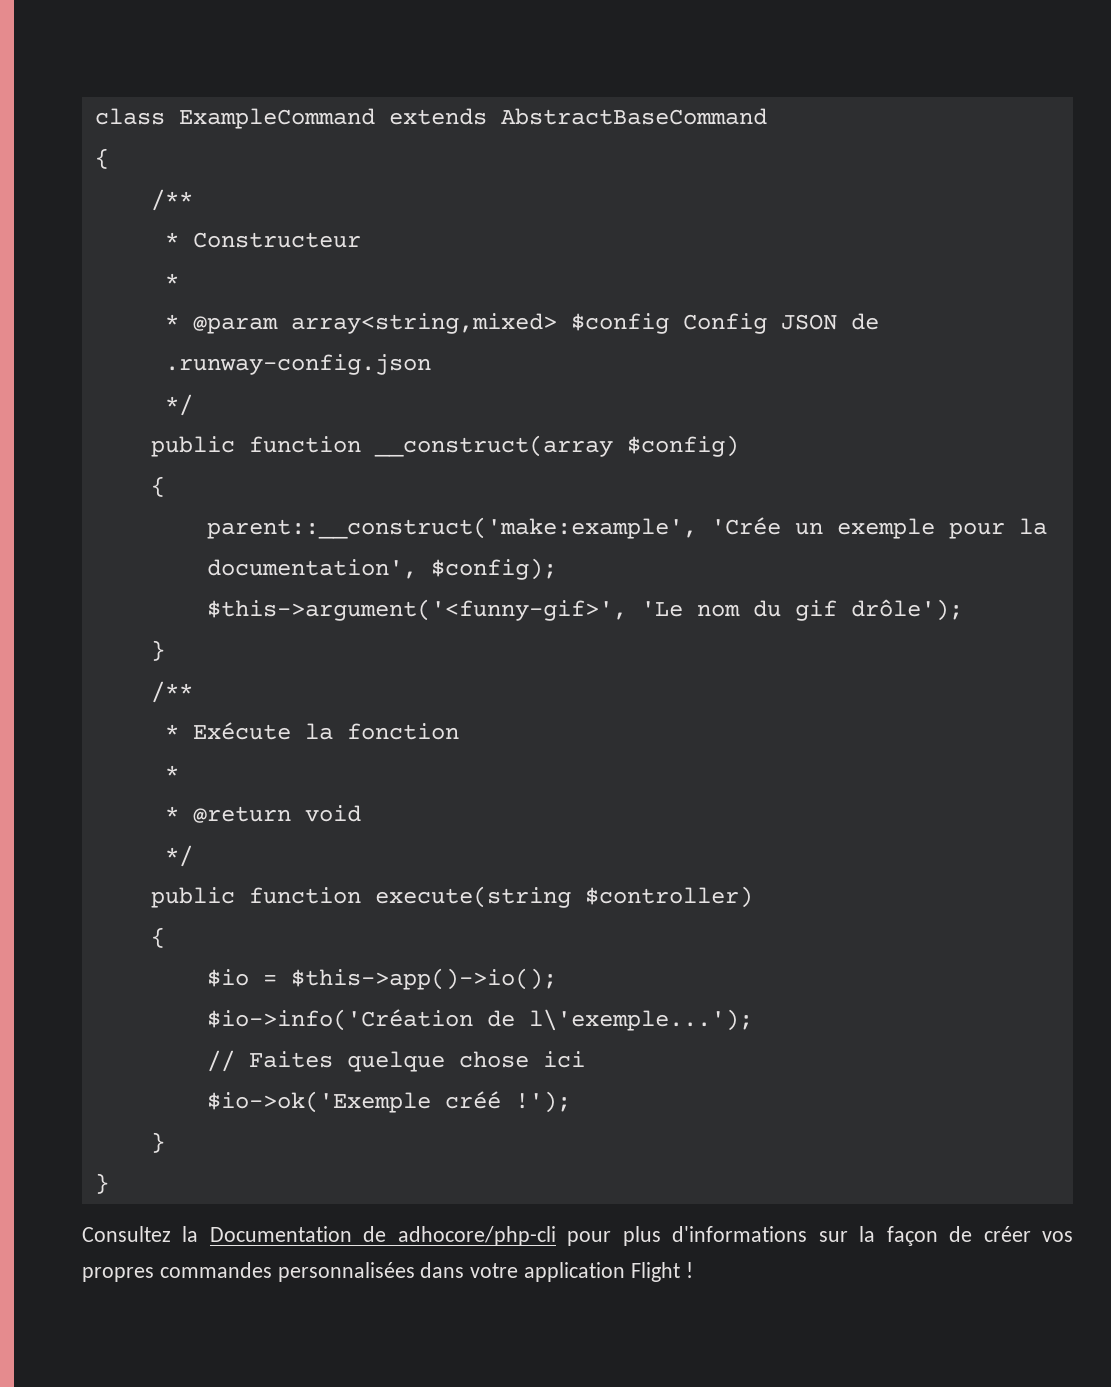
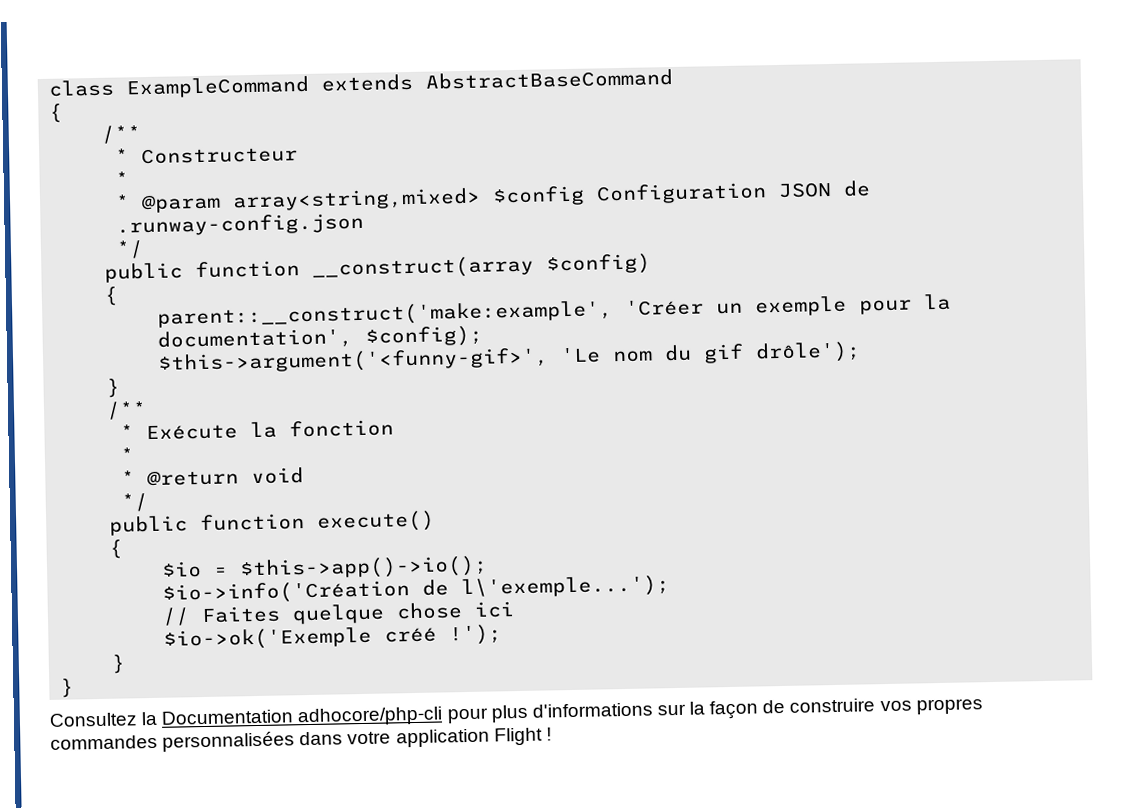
- * @param array<string,mixed> $config Config JSON de .runway-config.json
+ * @param array<string,mixed> $config Configuration JSON de .runway-config.json
- parent::__construct('make:example', 'Crée un exemple pour la documentation', $config);
+ parent::__construct('make:example', 'Créer un exemple pour la documentation', $config);
- public function execute(string $controller)
+ public function execute()
- Consultez la Documentation de adhocore/php-cli pour plus d'informations sur la façon de créer vos propres commandes personnalisées dans votre application Flight !
+ Consultez la Documentation adhocore/php-cli pour plus d'informations sur la façon de construire vos propres commandes personnalisées dans votre application Flight !

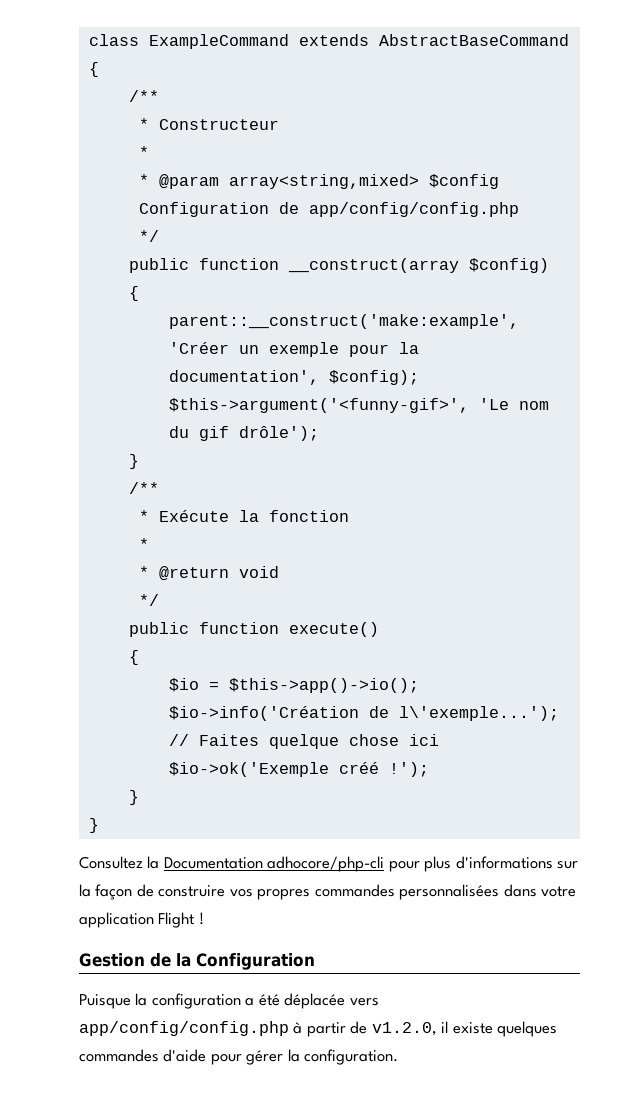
- * @param array<string,mixed> $config Configuration JSON de .runway-config.json
+ * @param array<string,mixed> $config Configuration de app/config/config.php
+ Gestion de la Configuration
+ Puisque la configuration a été déplacée vers app/config/config.php à partir de v1.2.0, il existe quelques commandes d'aide pour gérer la configuration.

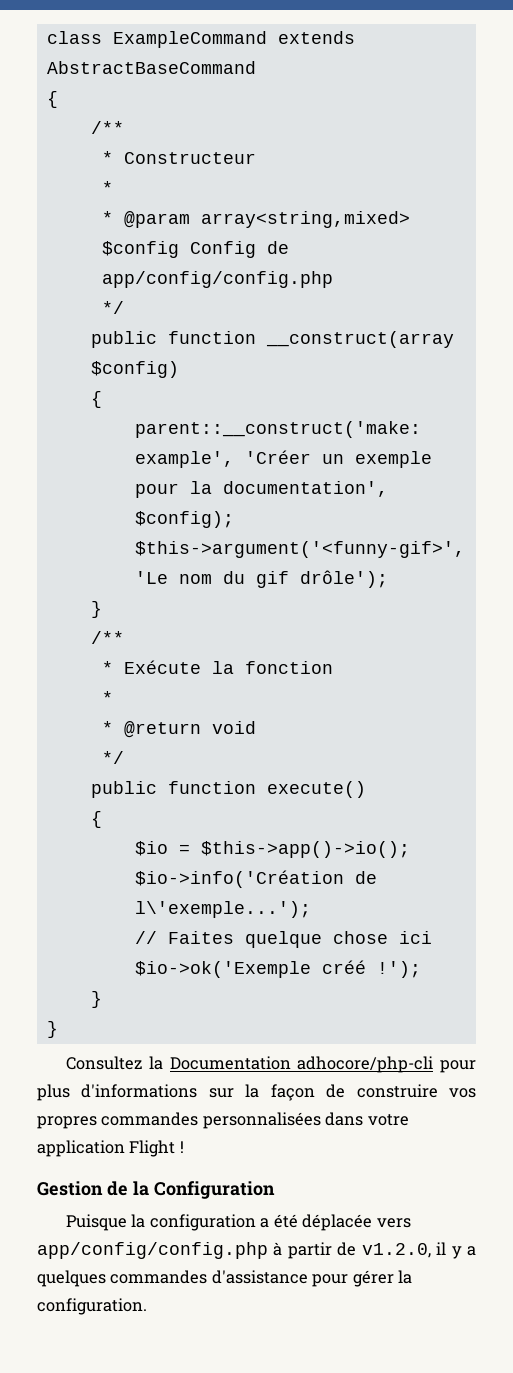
- * @param array<string,mixed> $config Configuration de app/config/config.php
+ * @param array<string,mixed> $config Config de app/config/config.php
- Puisque la configuration a été déplacée vers app/config/config.php à partir de v1.2.0, il existe quelques commandes d'aide pour gérer la configuration.
+ Puisque la configuration a été déplacée vers app/config/config.php à partir de v1.2.0, il y a quelques commandes d'assistance pour gérer la configuration.

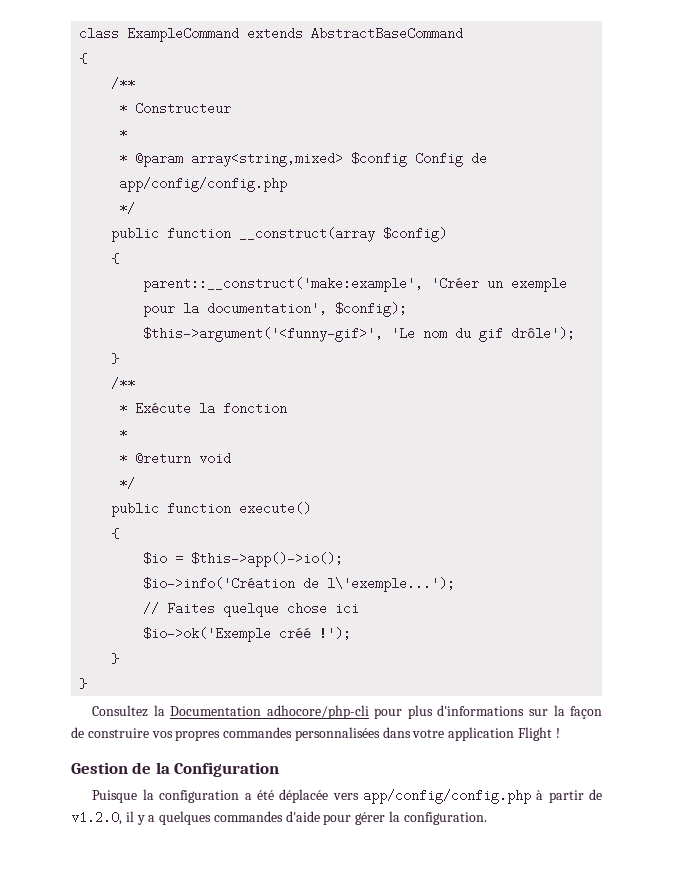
- Puisque la configuration a été déplacée vers app/config/config.php à partir de v1.2.0, il y a quelques commandes d'assistance pour gérer la configuration.
+ Puisque la configuration a été déplacée vers app/config/config.php à partir de v1.2.0, il y a quelques commandes d'aide pour gérer la configuration.

